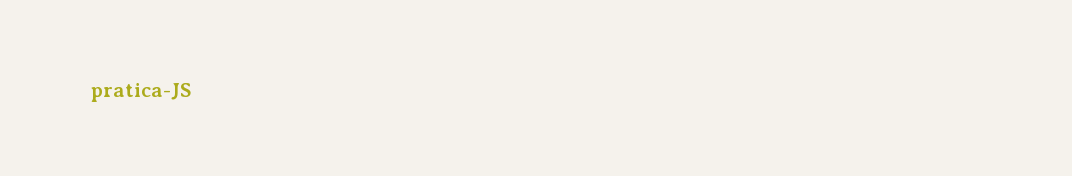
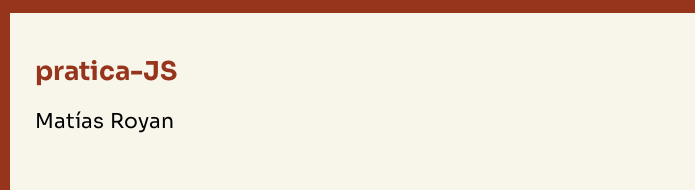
+ Matías Royan

